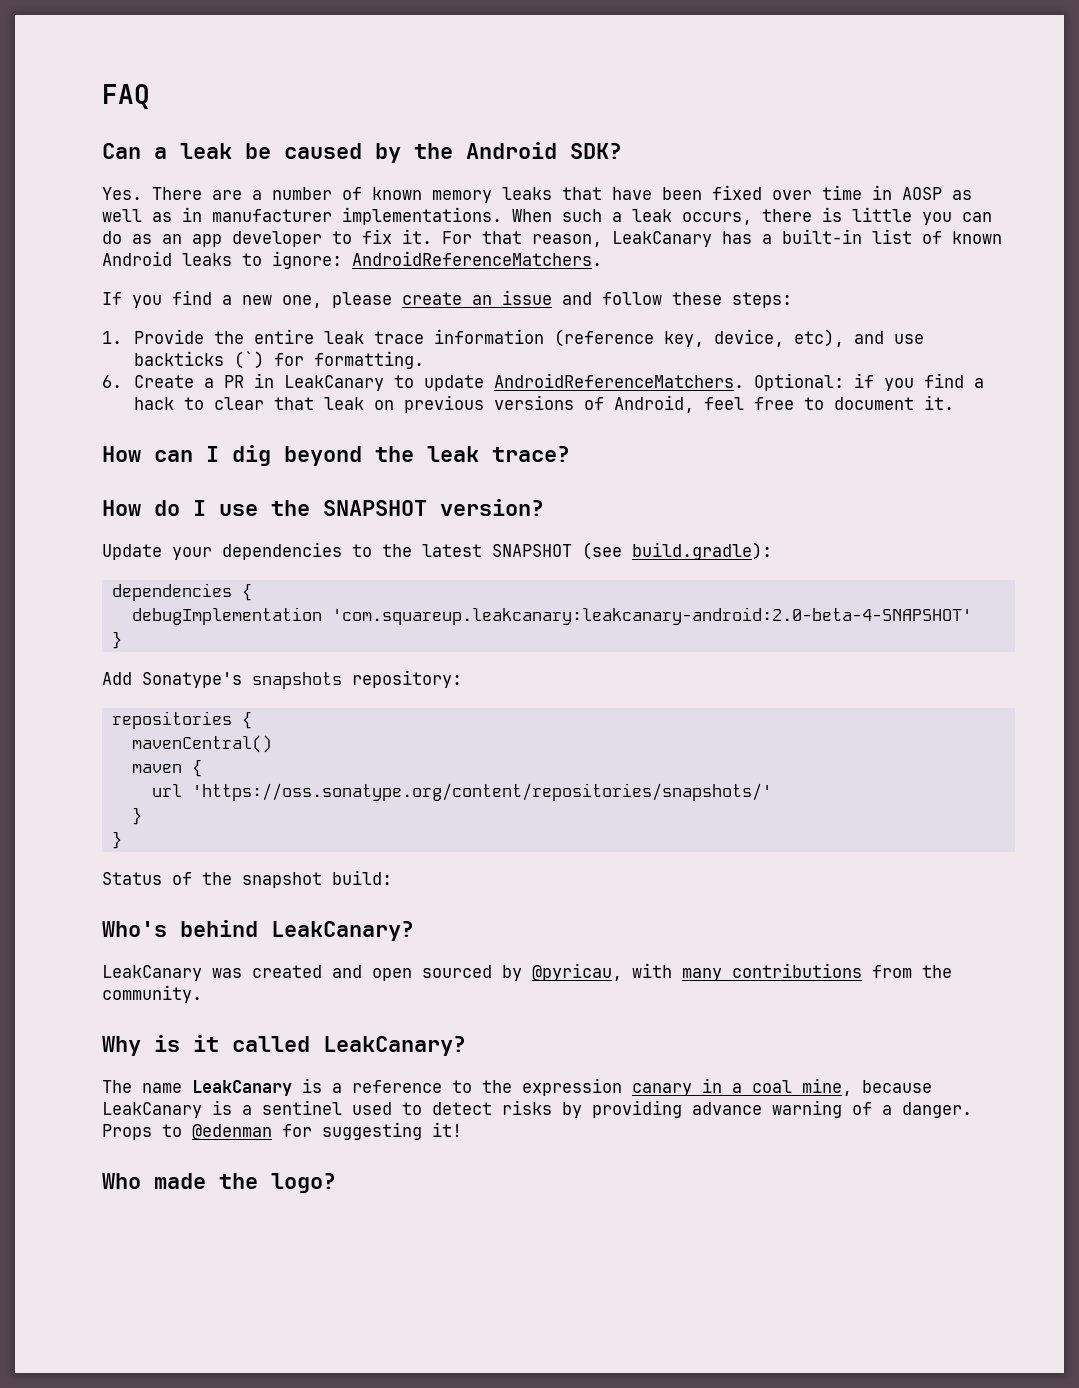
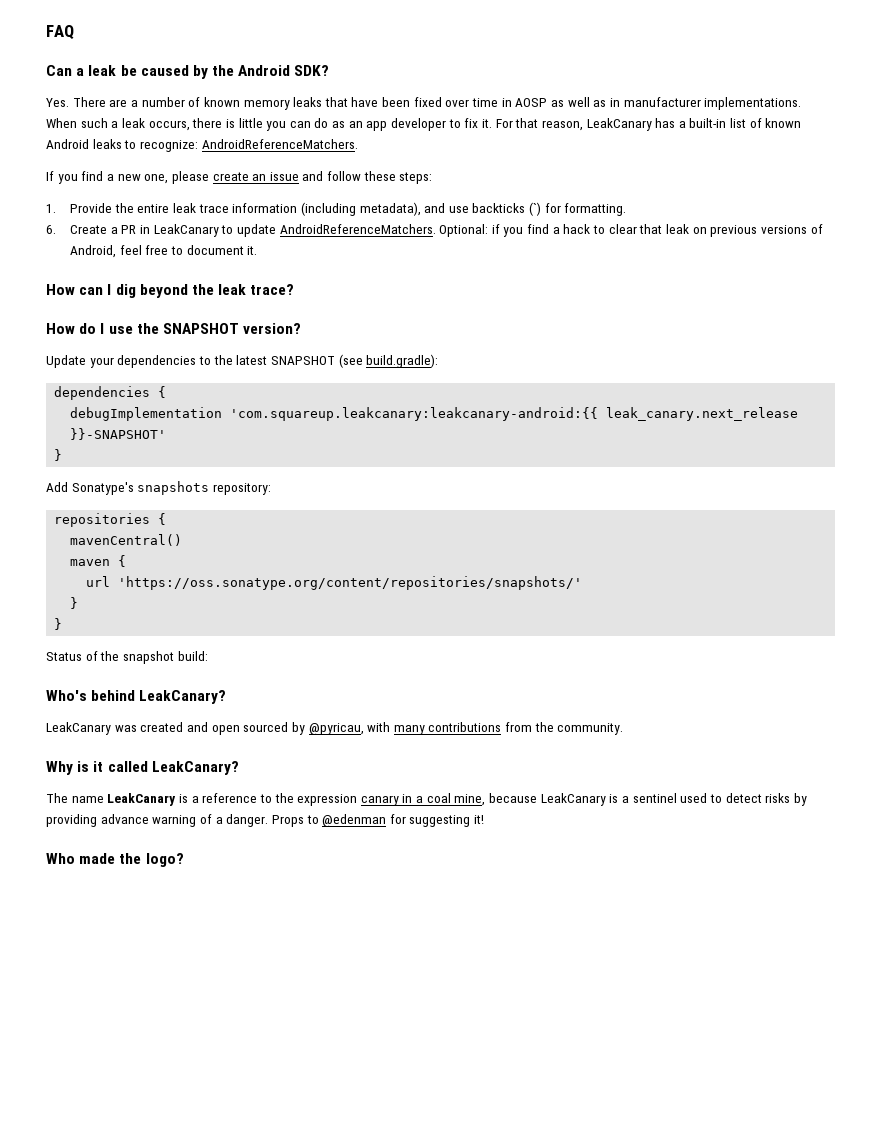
- For that reason, LeakCanary has a built-in list of known Android leaks to ignore: AndroidReferenceMatchers.
+ For that reason, LeakCanary has a built-in list of known Android leaks to recognize: AndroidReferenceMatchers.
- 1. Provide the entire leak trace information (reference key, device, etc), and use backticks (`) for formatting.
+ 1. Provide the entire leak trace information (including metadata), and use backticks (`) for formatting.
- debugImplementation 'com.squareup.leakcanary:leakcanary-android:2.0-beta-4-SNAPSHOT'
+ debugImplementation 'com.squareup.leakcanary:leakcanary-android:{{ leak_canary.next_release }}-SNAPSHOT'

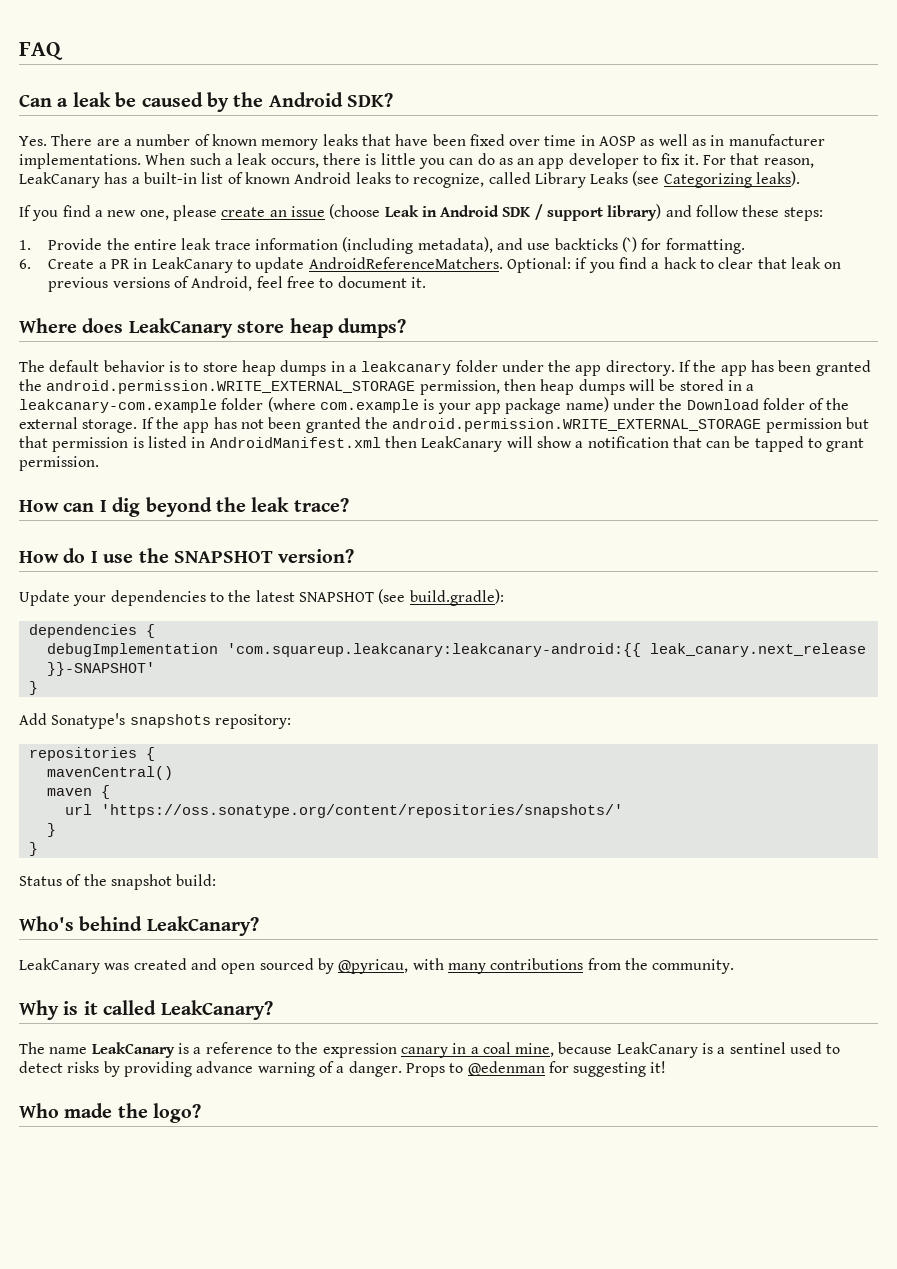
- For that reason, LeakCanary has a built-in list of known Android leaks to recognize: AndroidReferenceMatchers.
+ For that reason, LeakCanary has a built-in list of known Android leaks to recognize, called Library Leaks (see Categorizing leaks).
- If you find a new one, please create an issue and follow these steps:
+ If you find a new one, please create an issue (choose Leak in Android SDK / support library) and follow these steps:
+ Where does LeakCanary store heap dumps?
+ The default behavior is to store heap dumps in a leakcanary folder under the app directory. If the app has been granted the android.permission.WRITE_EXTERNAL_STORAGE permission, then heap dumps will be stored in a leakcanary-com.example folder (where com.example is your app package name) under the Download folder of the external storage. If the app has not been granted the android.permission.WRITE_EXTERNAL_STORAGE permission but that permission is listed in AndroidManifest.xml then LeakCanary will show a notification that can be tapped to grant permission.

